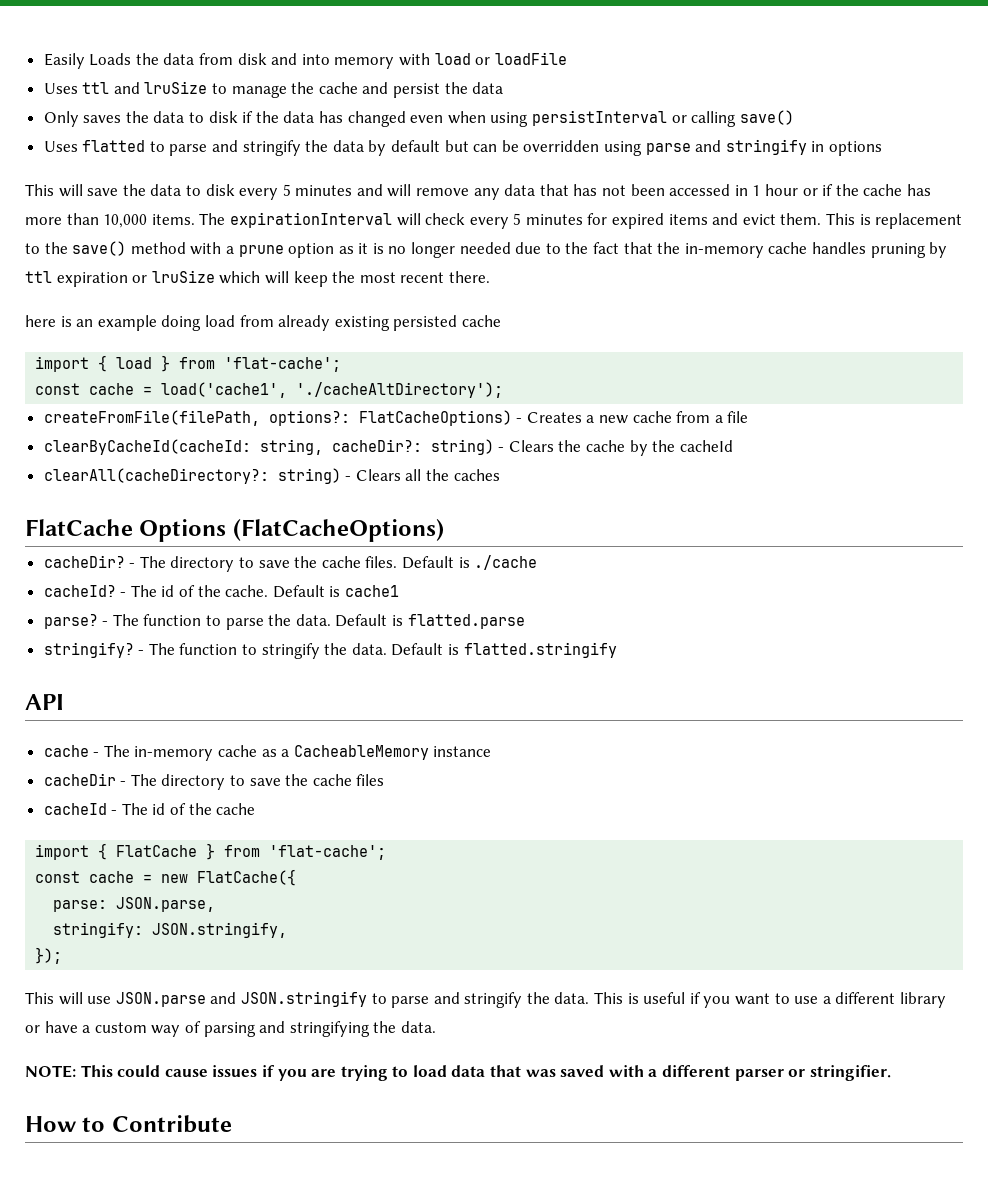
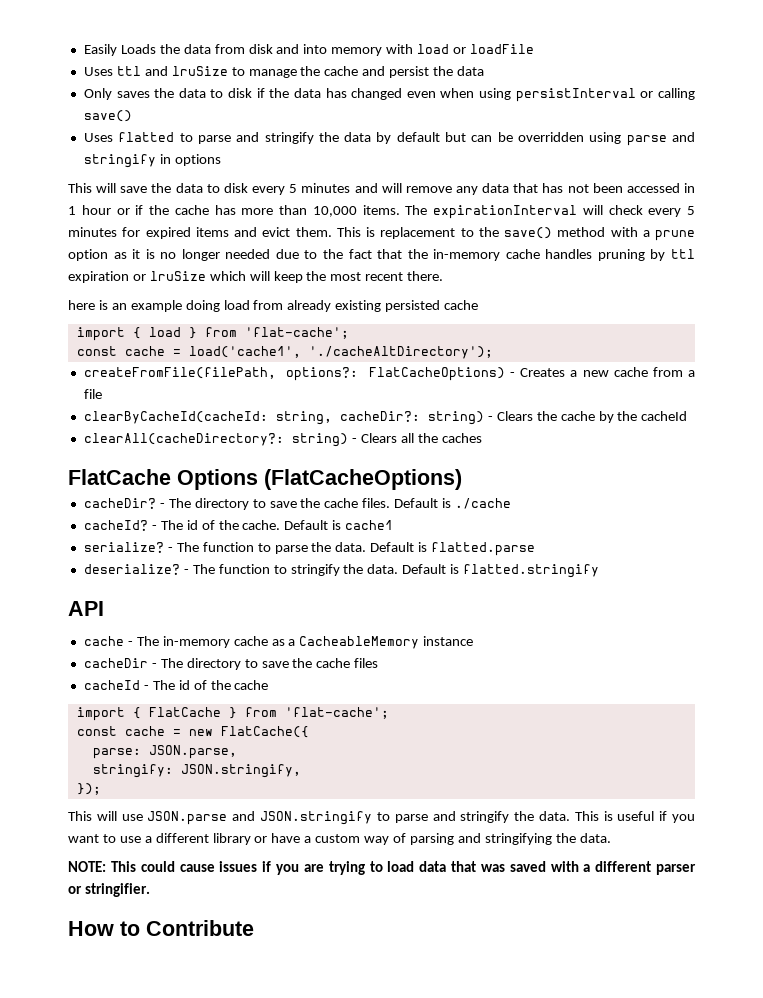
- parse?
+ serialize?
- stringify?
+ deserialize?

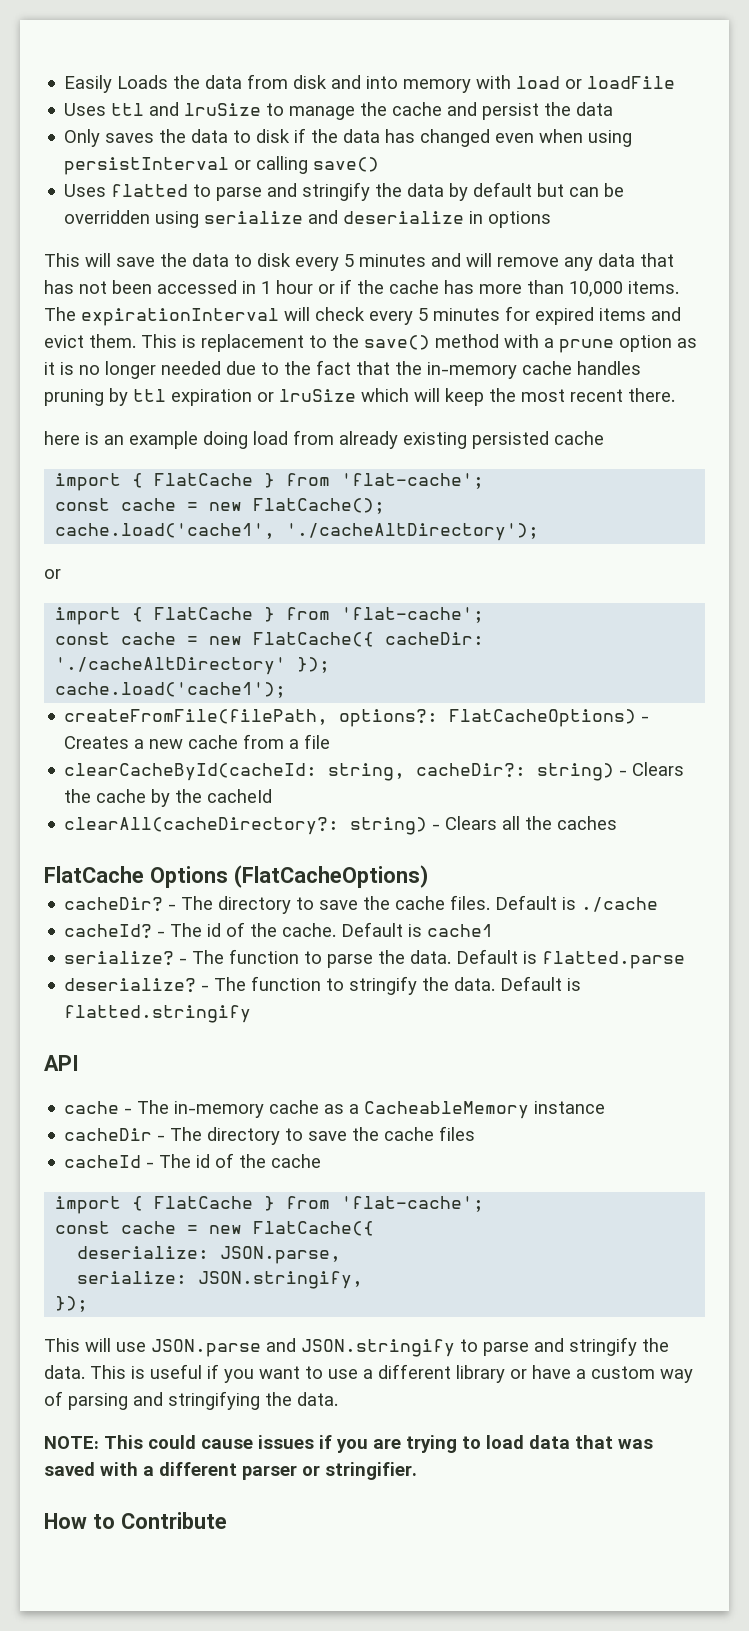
- Uses flatted to parse and stringify the data by default but can be overridden using parse and stringify in options
+ Uses flatted to parse and stringify the data by default but can be overridden using serialize and deserialize in options
  here is an example doing load from already existing persisted cache
- import { load } from 'flat-cache';
- const cache = load('cache1', './cacheAltDirectory');
+ import { FlatCache } from 'flat-cache';
+ const cache = new FlatCache();
+ cache.load('cache1', './cacheAltDirectory');
+ or
+ import { FlatCache } from 'flat-cache';
+ const cache = new FlatCache({ cacheDir: './cacheAltDirectory' });
+ cache.load('cache1');
- clearByCacheId(cacheId: string, cacheDir?: string) - Clears the cache by the cacheId
+ clearCacheById(cacheId: string, cacheDir?: string) - Clears the cache by the cacheId
- parse: JSON.parse,
+ deserialize: JSON.parse,
- stringify: JSON.stringify,
+ serialize: JSON.stringify,

